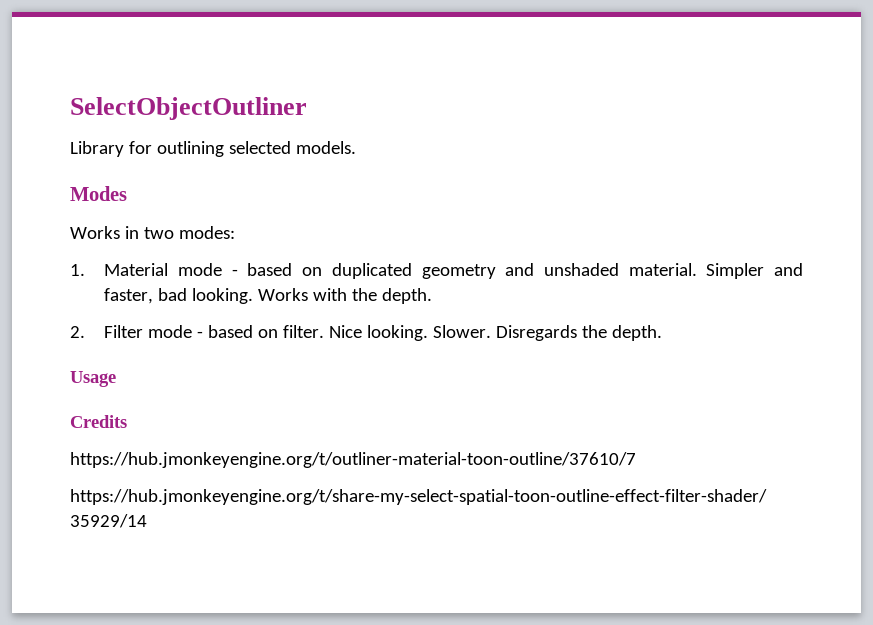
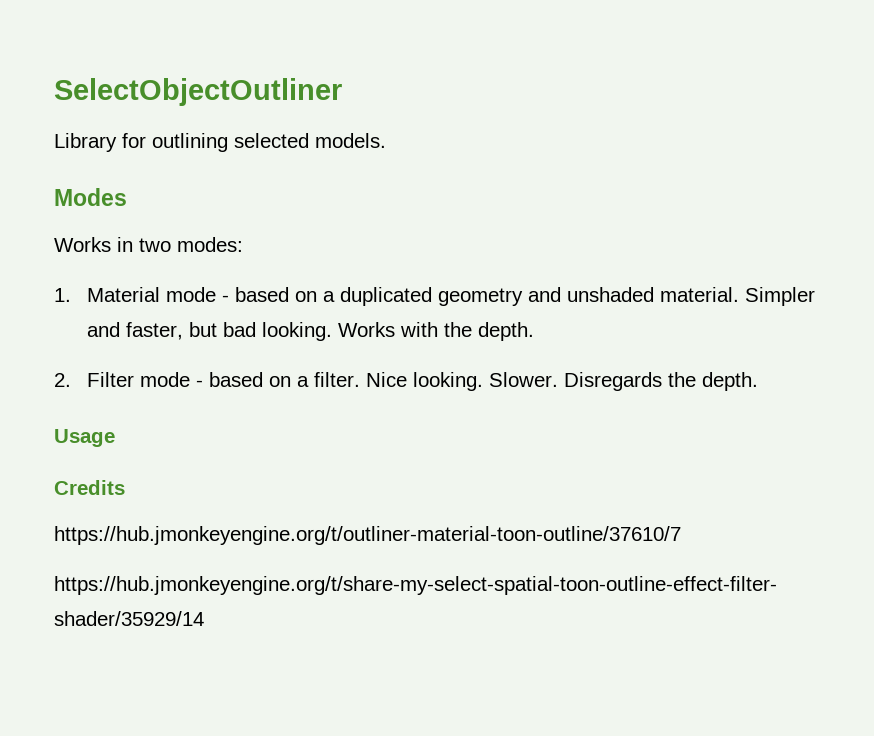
- 1. Material mode - based on duplicated geometry and unshaded material.
+ 1. Material mode - based on a duplicated geometry and unshaded material.
- Simpler and faster, bad looking.
+ Simpler and faster, but bad looking.
- 2. Filter mode - based on filter.
+ 2. Filter mode - based on a filter.

